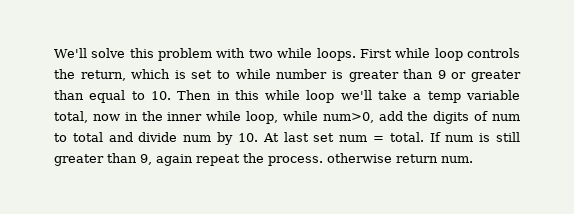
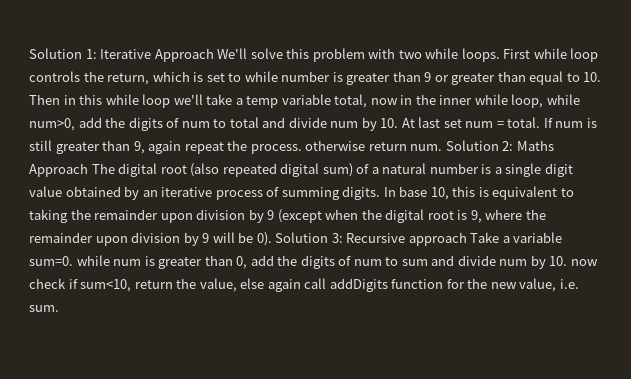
- We'll solve this problem with two while loops.
+ Solution 1: Iterative Approach We'll solve this problem with two while loops.
+ Solution 2: Maths Approach The digital root (also repeated digital sum) of a natural number is a single digit value obtained by an iterative process of summing digits. In base 10, this is equivalent to taking the remainder upon division by 9 (except when the digital root is 9, where the remainder upon division by 9 will be 0). Solution 3: Recursive approach Take a variable sum=0. while num is greater than 0, add the digits of num to sum and divide num by 10. now check if sum<10, return the value, else again call addDigits function for the new value, i.e. sum.

